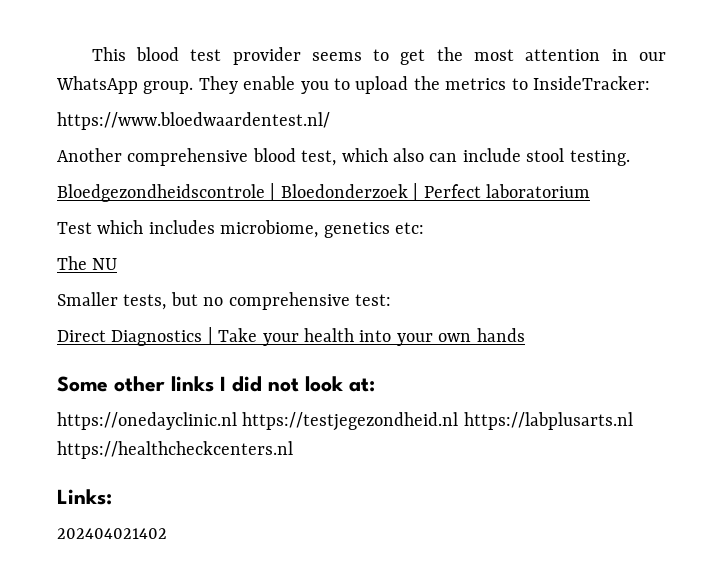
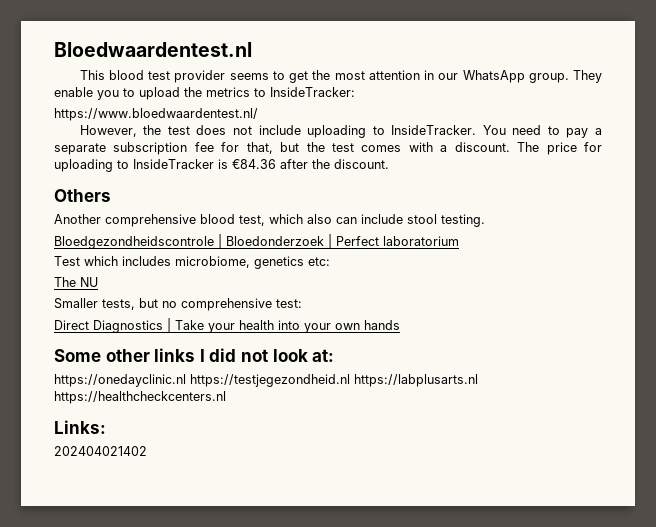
+ Bloedwaardentest.nl
+ However, the test does not include uploading to InsideTracker. You need to pay a separate subscription fee for that, but the test comes with a discount. The price for uploading to InsideTracker is €84.36 after the discount.
+ Others

